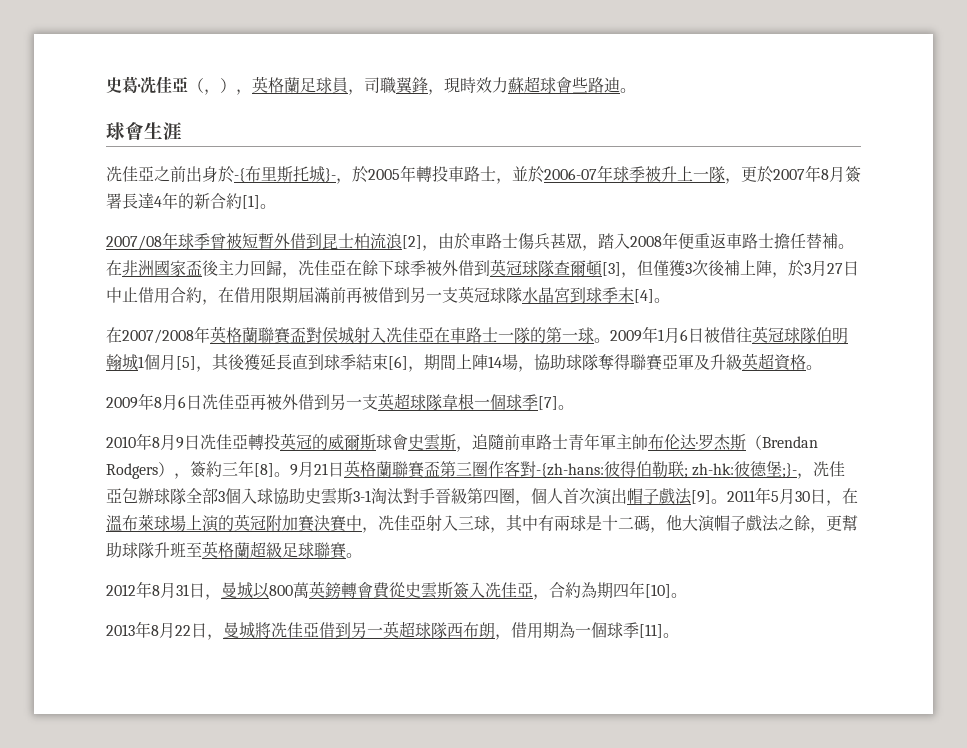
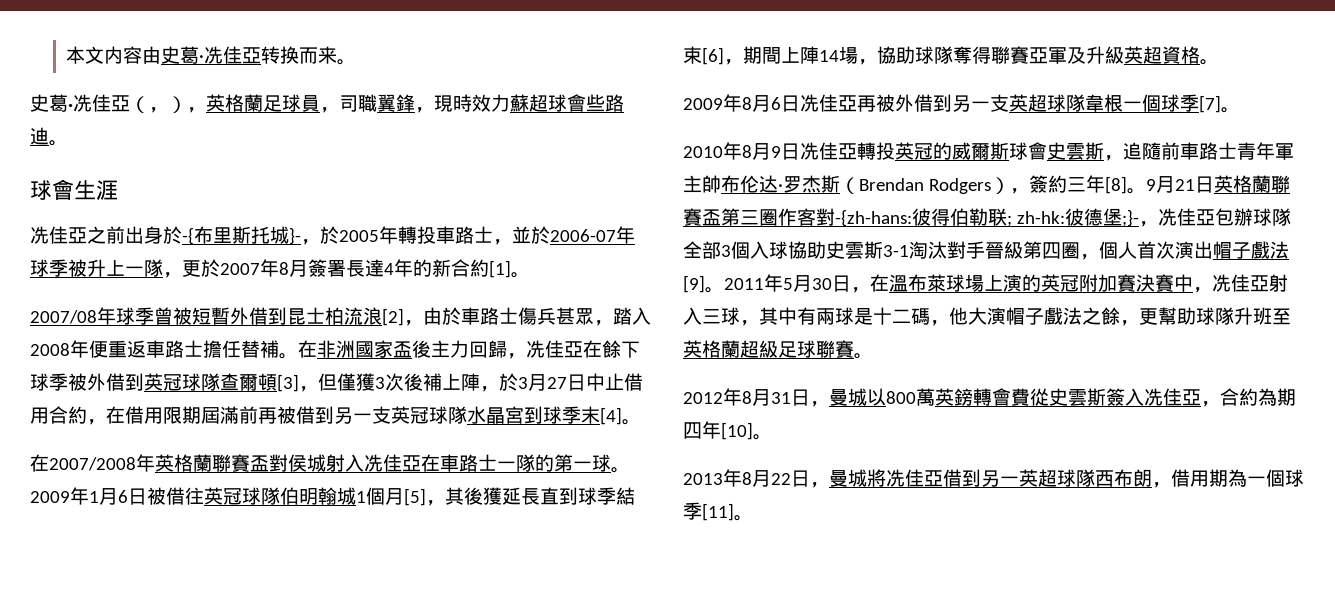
+ 本文内容由史葛·冼佳亞转换而来。

